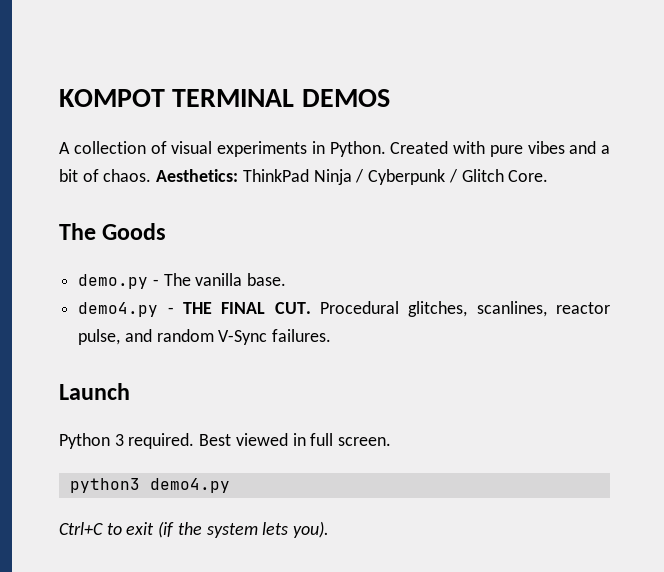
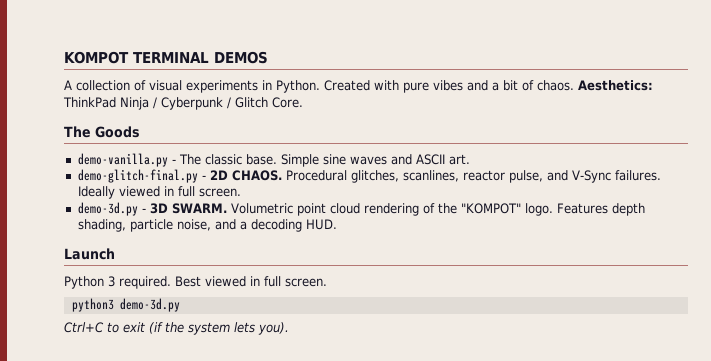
- demo.py - The vanilla base.
- demo4.py - THE FINAL CUT. Procedural glitches, scanlines, reactor pulse, and random V-Sync failures.
+ demo-vanilla.py - The classic base. Simple sine waves and ASCII art.
+ demo-glitch-final.py - 2D CHAOS. Procedural glitches, scanlines, reactor pulse, and V-Sync failures. Ideally viewed in full screen.
+ demo-3d.py - 3D SWARM. Volumetric point cloud rendering of the "KOMPOT" logo. Features depth shading, particle noise, and a decoding HUD.
- python3 demo4.py
+ python3 demo-3d.py

